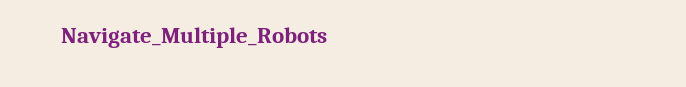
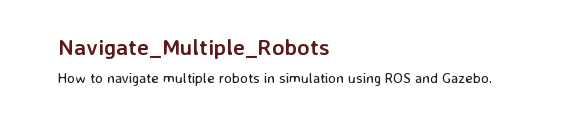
+ How to navigate multiple robots in simulation using ROS and Gazebo.

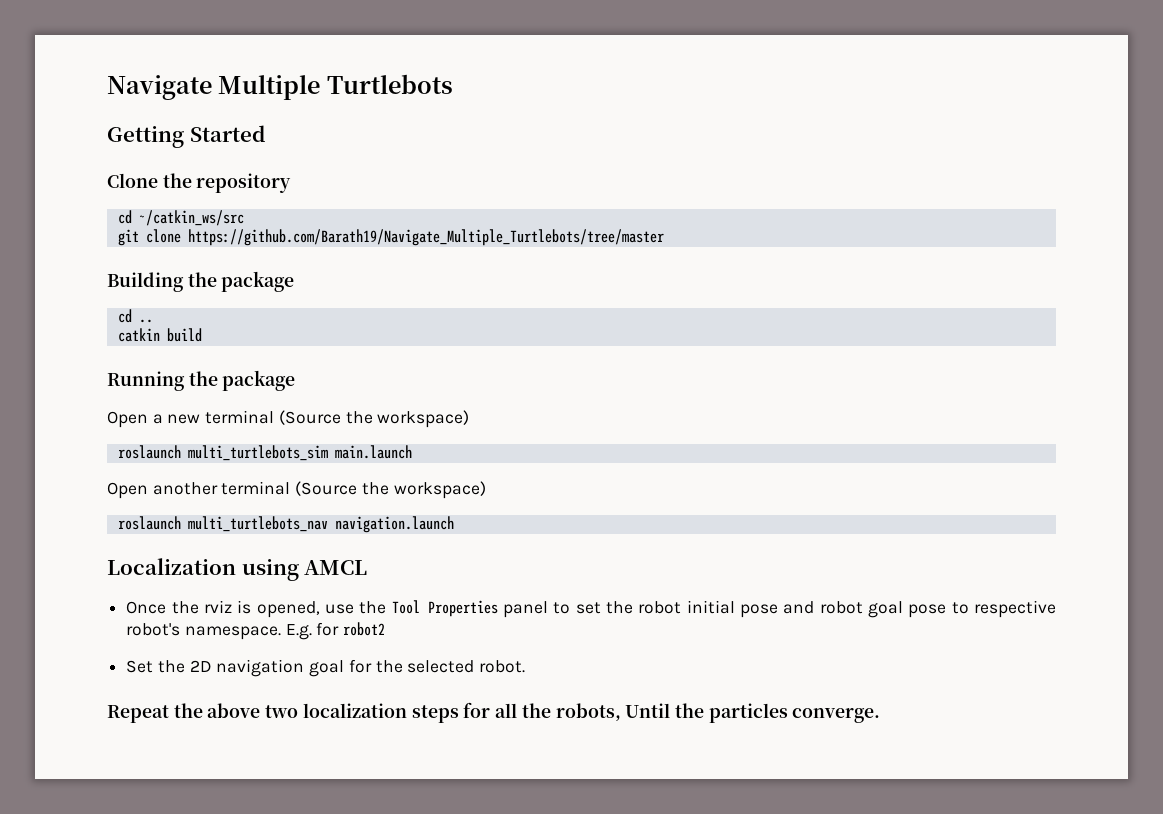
- Navigate_Multiple_Robots
- How to navigate multiple robots in simulation using ROS and Gazebo.
+ Navigate Multiple Turtlebots
+ Getting Started
+ Clone the repository
+ cd ~/catkin_ws/src
+ git clone https://github.com/Barath19/Navigate_Multiple_Turtlebots/tree/master
+ Building the package
+ cd ..
+ catkin build
+ Running the package
+ Open a new terminal (Source the workspace)
+ roslaunch multi_turtlebots_sim main.launch
+ Open another terminal (Source the workspace)
+ roslaunch multi_turtlebots_nav navigation.launch
+ Localization using AMCL
+ Once the rviz is opened, use the Tool Properties panel to set the robot initial pose and robot goal pose to respective robot's namespace. E.g. for robot2
+ Set the 2D navigation goal for the selected robot.
+ Repeat the above two localization steps for all the robots, Until the particles converge.

